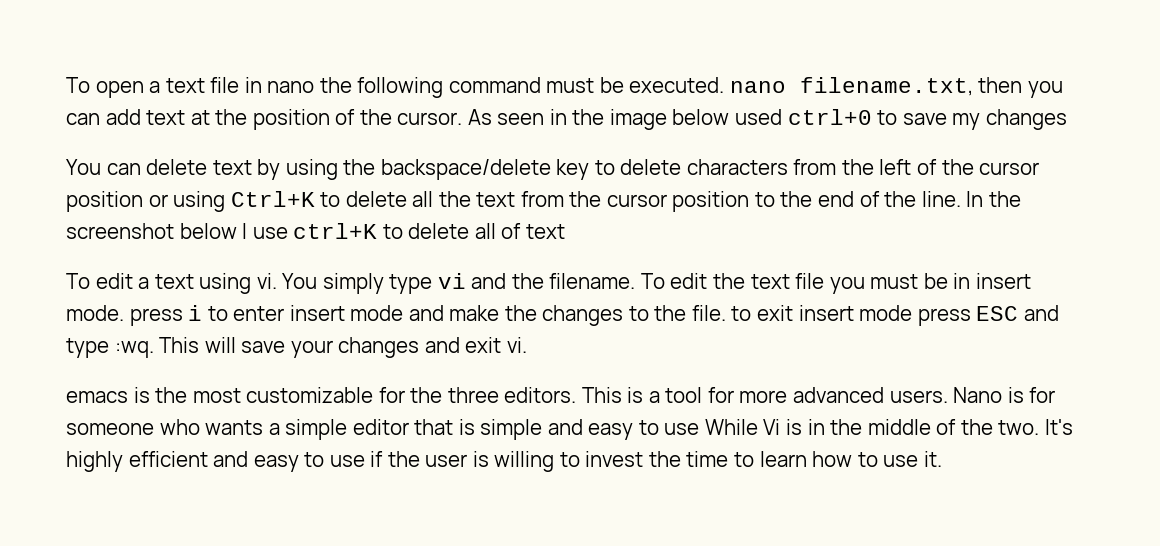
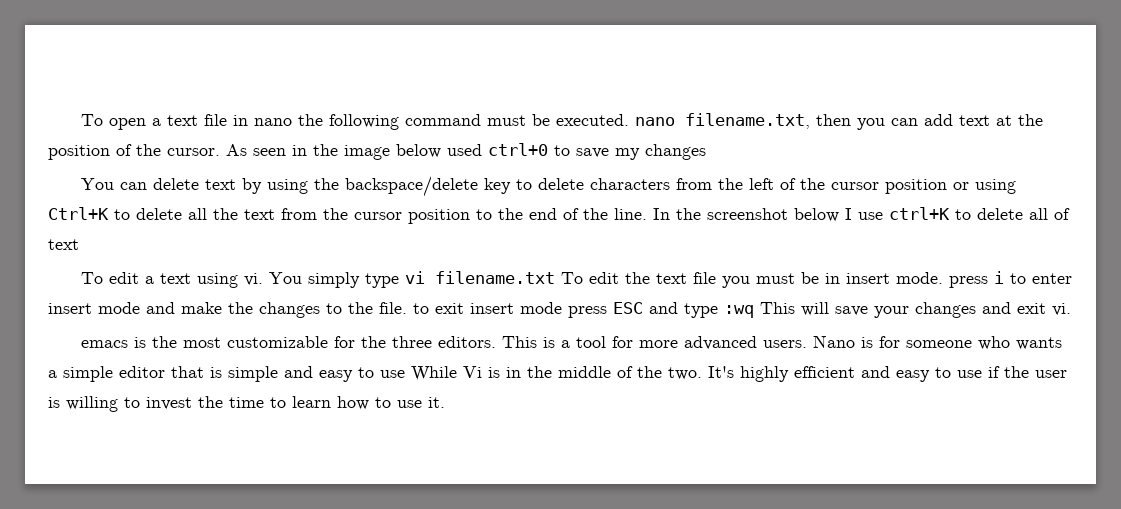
- You simply type vi and the filename. To edit the text file you must be in insert mode. press i to enter insert mode and make the changes to the file. to exit insert mode press ESC and type :wq. This will save your changes and exit vi.
+ You simply type vi filename.txt To edit the text file you must be in insert mode. press i to enter insert mode and make the changes to the file. to exit insert mode press ESC and type :wq This will save your changes and exit vi.

